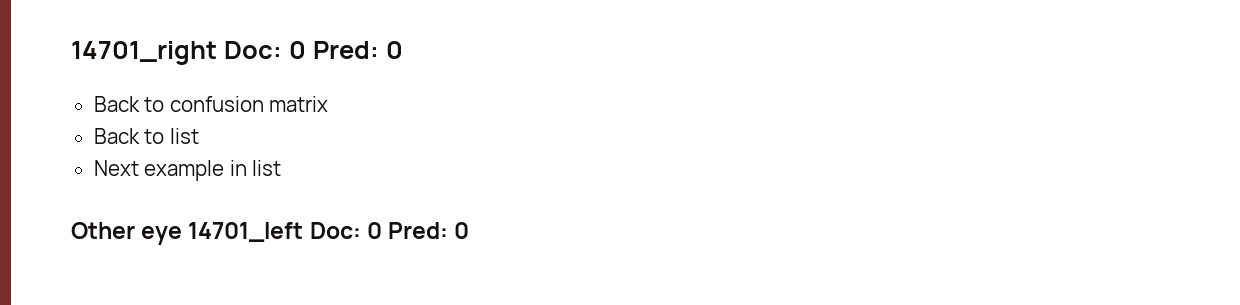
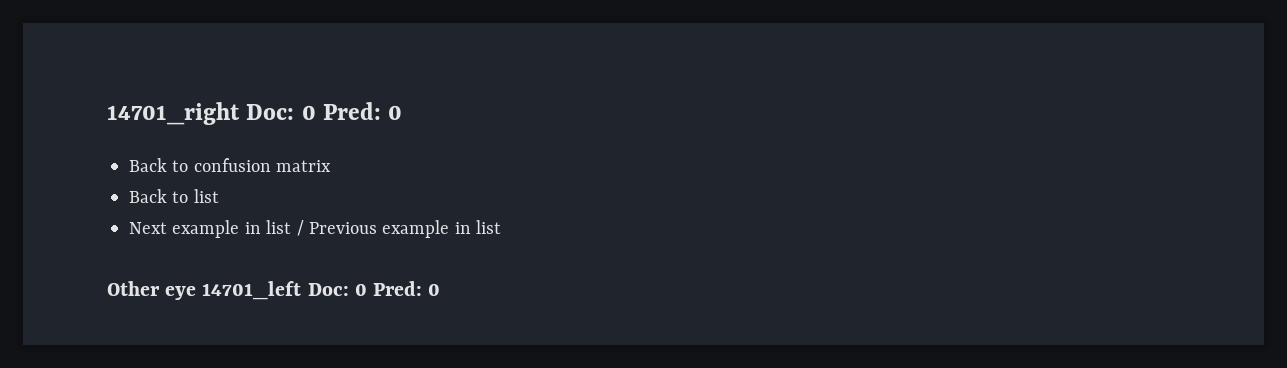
- Next example in list
+ Next example in list / Previous example in list

